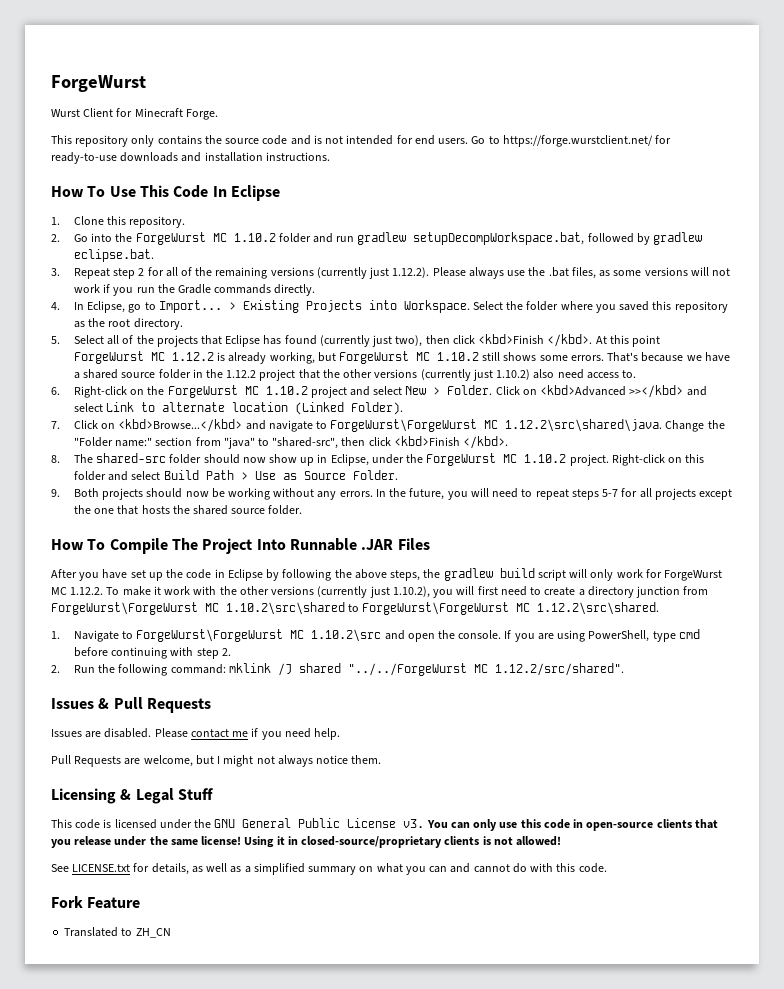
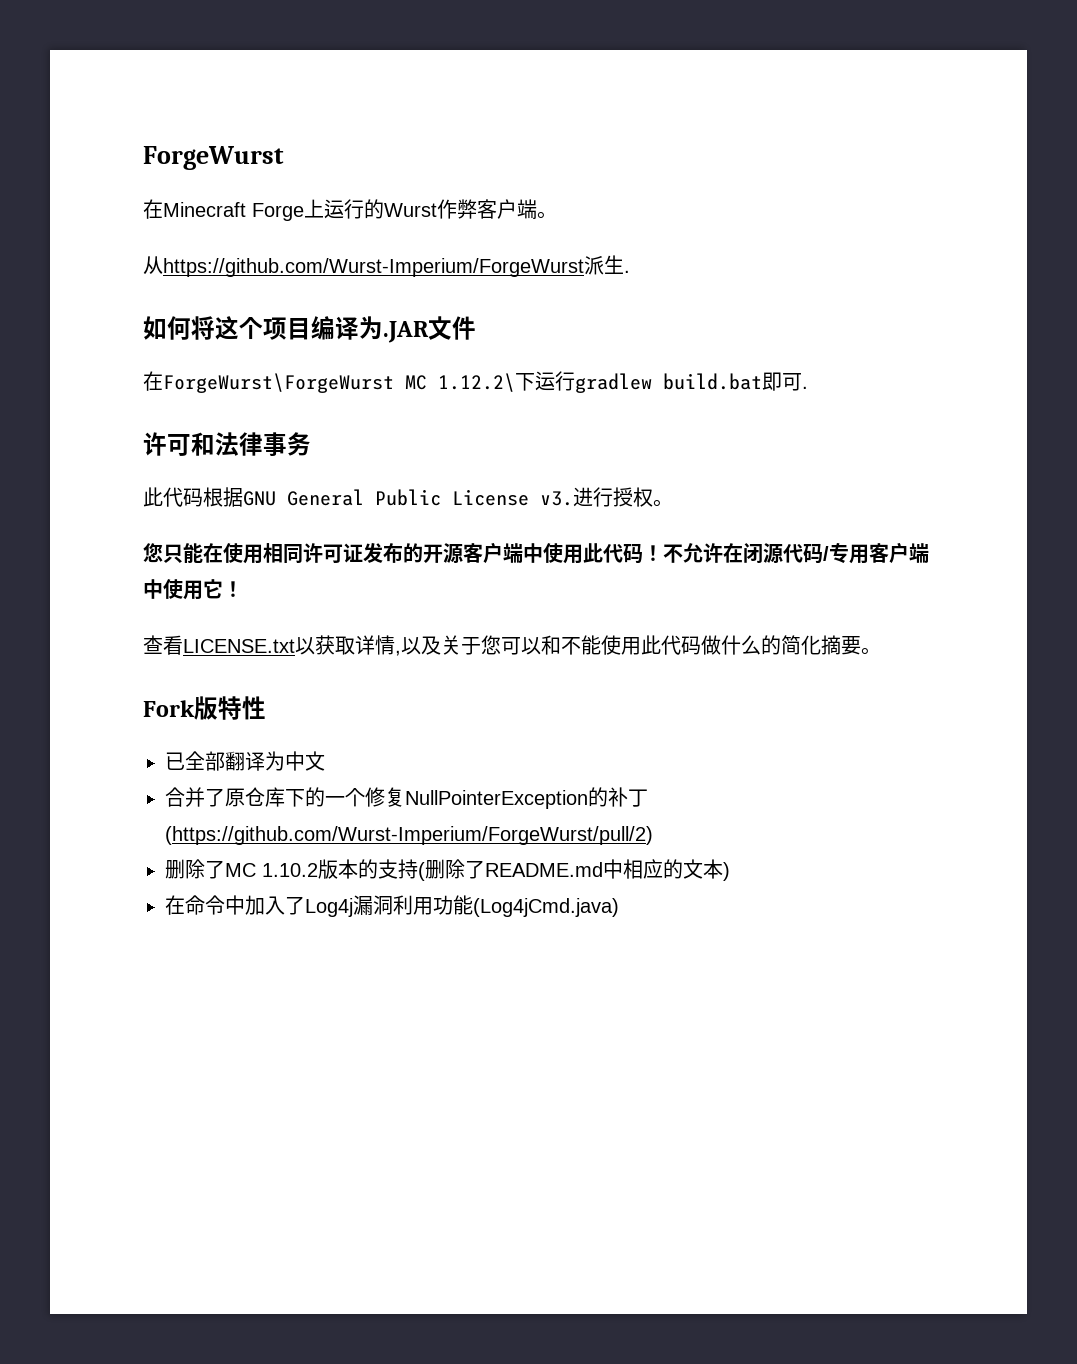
- Wurst Client for Minecraft Forge.
- This repository only contains the source code and is not intended for end users. Go to https://forge.wurstclient.net/ for ready-to-use downloads and installation instructions.
- How To Use This Code In Eclipse
- 1. Clone this repository.
- 2. Go into the ForgeWurst MC 1.10.2 folder and run gradlew setupDecompWorkspace.bat, followed by gradlew eclipse.bat.
- 3. Repeat step 2 for all of the remaining versions (currently just 1.12.2). Please always use the .bat files, as some versions will not work if you run the Gradle commands directly.
- 4. In Eclipse, go to Import... > Existing Projects into Workspace. Select the folder where you saved this repository as the root directory.
- 5. Select all of the projects that Eclipse has found (currently just two), then click <kbd>Finish </kbd>. At this point ForgeWurst MC 1.12.2 is already working, but ForgeWurst MC 1.10.2 still shows some errors. That's because we have a shared source folder in the 1.12.2 project that the other versions (currently just 1.10.2) also need access to.
- 6. Right-click on the ForgeWurst MC 1.10.2 project and select New > Folder. Click on <kbd>Advanced >></kbd> and select Link to alternate location (Linked Folder).
- 7. Click on <kbd>Browse...</kbd> and navigate to ForgeWurst\ForgeWurst MC 1.12.2\src\shared\java. Change the "Folder name:" section from "java" to "shared-src", then click <kbd>Finish </kbd>.
- 8. The shared-src folder should now show up in Eclipse, under the ForgeWurst MC 1.10.2 project. Right-click on this folder and select Build Path > Use as Source Folder.
- 9. Both projects should now be working without any errors. In the future, you will need to repeat steps 5-7 for all projects except the one that hosts the shared source folder.
- How To Compile The Project Into Runnable .JAR Files
- After you have set up the code in Eclipse by following the above steps, the gradlew build script will only work for ForgeWurst MC 1.12.2. To make it work with the other versions (currently just 1.10.2), you will first need to create a directory junction from ForgeWurst\ForgeWurst MC 1.10.2\src\shared to ForgeWurst\ForgeWurst MC 1.12.2\src\shared.
- 1. Navigate to ForgeWurst\ForgeWurst MC 1.10.2\src and open the console. If you are using PowerShell, type cmd before continuing with step 2.
- 2. Run the following command: mklink /J shared "../../ForgeWurst MC 1.12.2/src/shared".
- Issues & Pull Requests
- Issues are disabled. Please contact me if you need help.
- Pull Requests are welcome, but I might not always notice them.
- Licensing & Legal Stuff
- This code is licensed under the GNU General Public License v3.
+ 在Minecraft Forge上运行的Wurst作弊客户端。
+ 从https://github.com/Wurst-Imperium/ForgeWurst派生.
+ 如何将这个项目编译为.JAR文件
+ 在ForgeWurst\ForgeWurst MC 1.12.2\下运行gradlew build.bat即可.
+ 许可和法律事务
+ 此代码根据GNU General Public License v3.
- You can only use this code in open-source clients that you release under the same license! Using it in closed-source/proprietary clients is not allowed!
- See LICENSE.txt for details, as well as a simplified summary on what you can and cannot do with this code.
- Fork Feature
- Translated to ZH_CN
+ 进行授权。
+ 您只能在使用相同许可证发布的开源客户端中使用此代码！不允许在闭源代码/专用客户端中使用它！
+ 查看LICENSE.txt以获取详情,以及关于您可以和不能使用此代码做什么的简化摘要。
+ Fork版特性
+ 已全部翻译为中文
+ 合并了原仓库下的一个修复NullPointerException的补丁(https://github.com/Wurst-Imperium/ForgeWurst/pull/2)
+ 删除了MC 1.10.2版本的支持(删除了README.md中相应的文本)
+ 在命令中加入了Log4j漏洞利用功能(Log4jCmd.java)

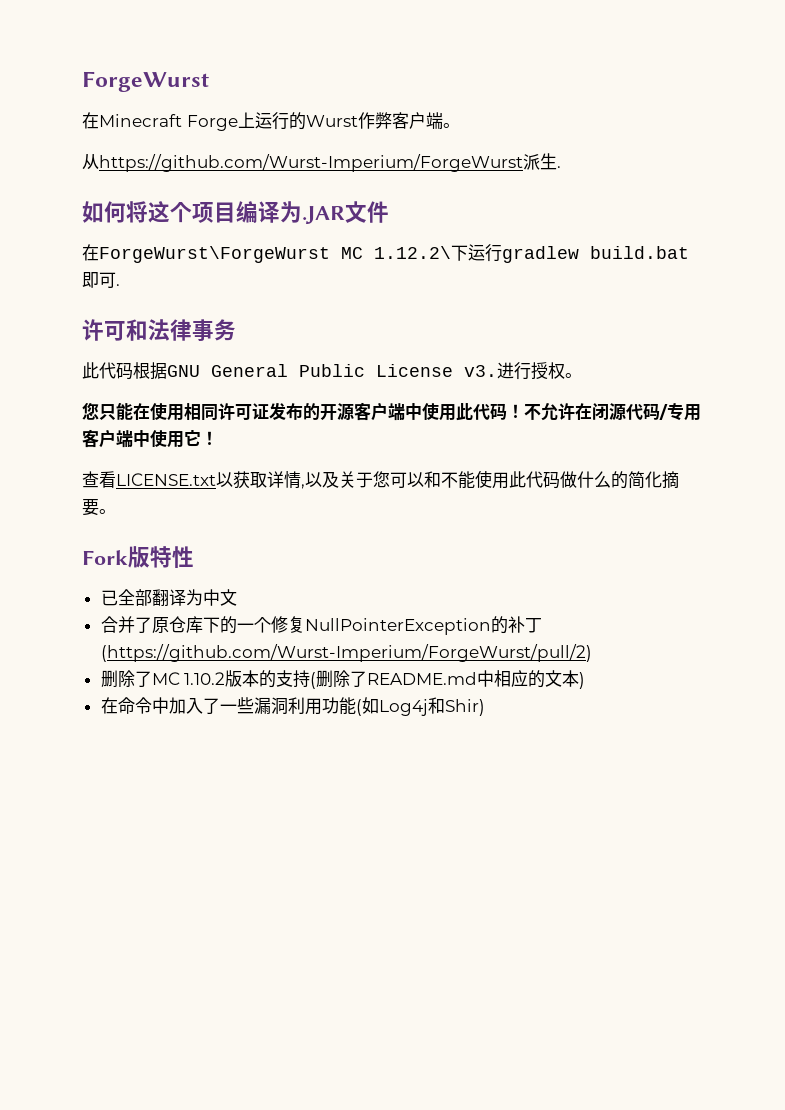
- 在命令中加入了Log4j漏洞利用功能(Log4jCmd.java)
+ 在命令中加入了一些漏洞利用功能(如Log4j和Shir)

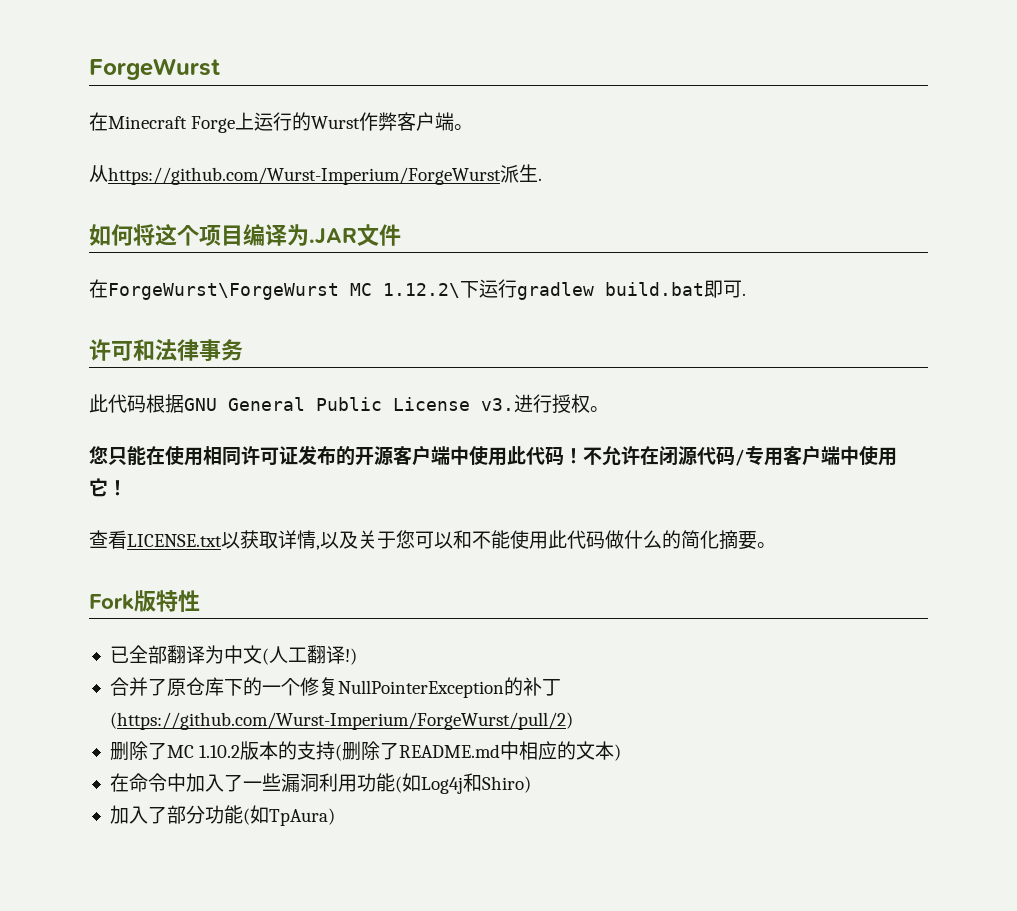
- 已全部翻译为中文
+ 已全部翻译为中文(人工翻译!)
- 在命令中加入了一些漏洞利用功能(如Log4j和Shir)
+ 在命令中加入了一些漏洞利用功能(如Log4j和Shiro)
+ 加入了部分功能(如TpAura)

